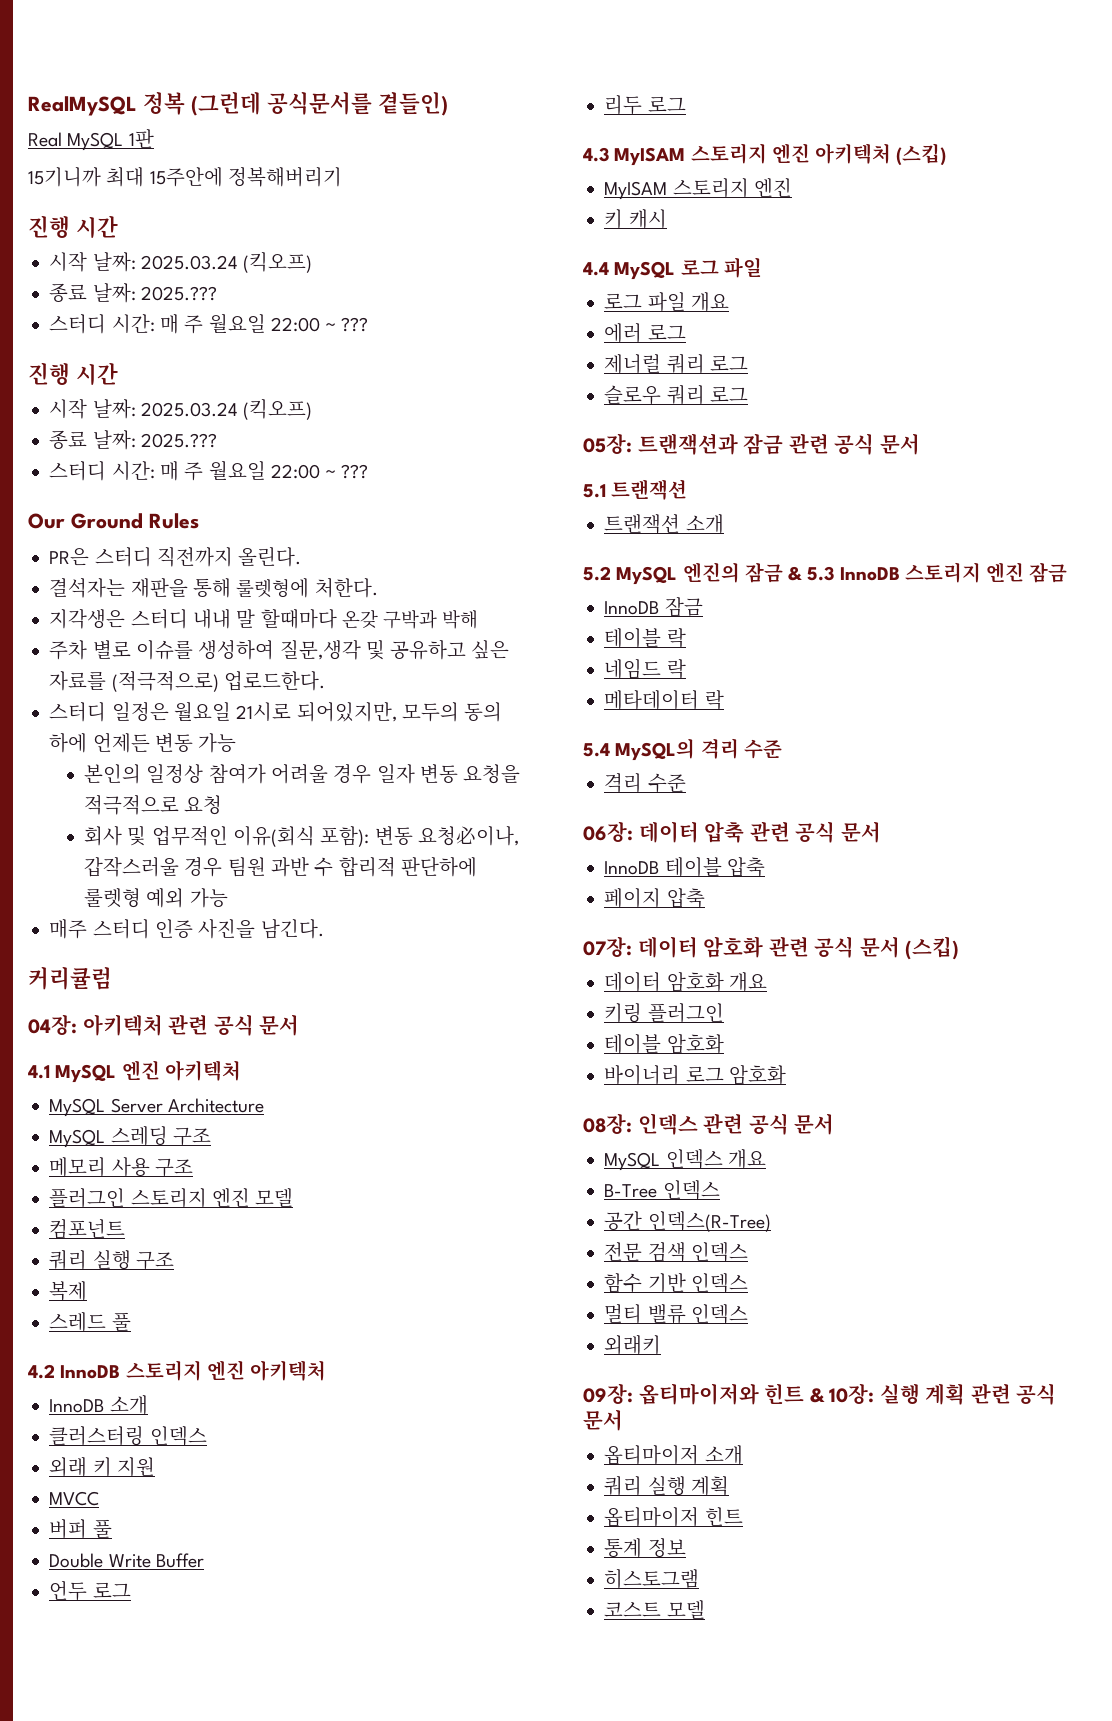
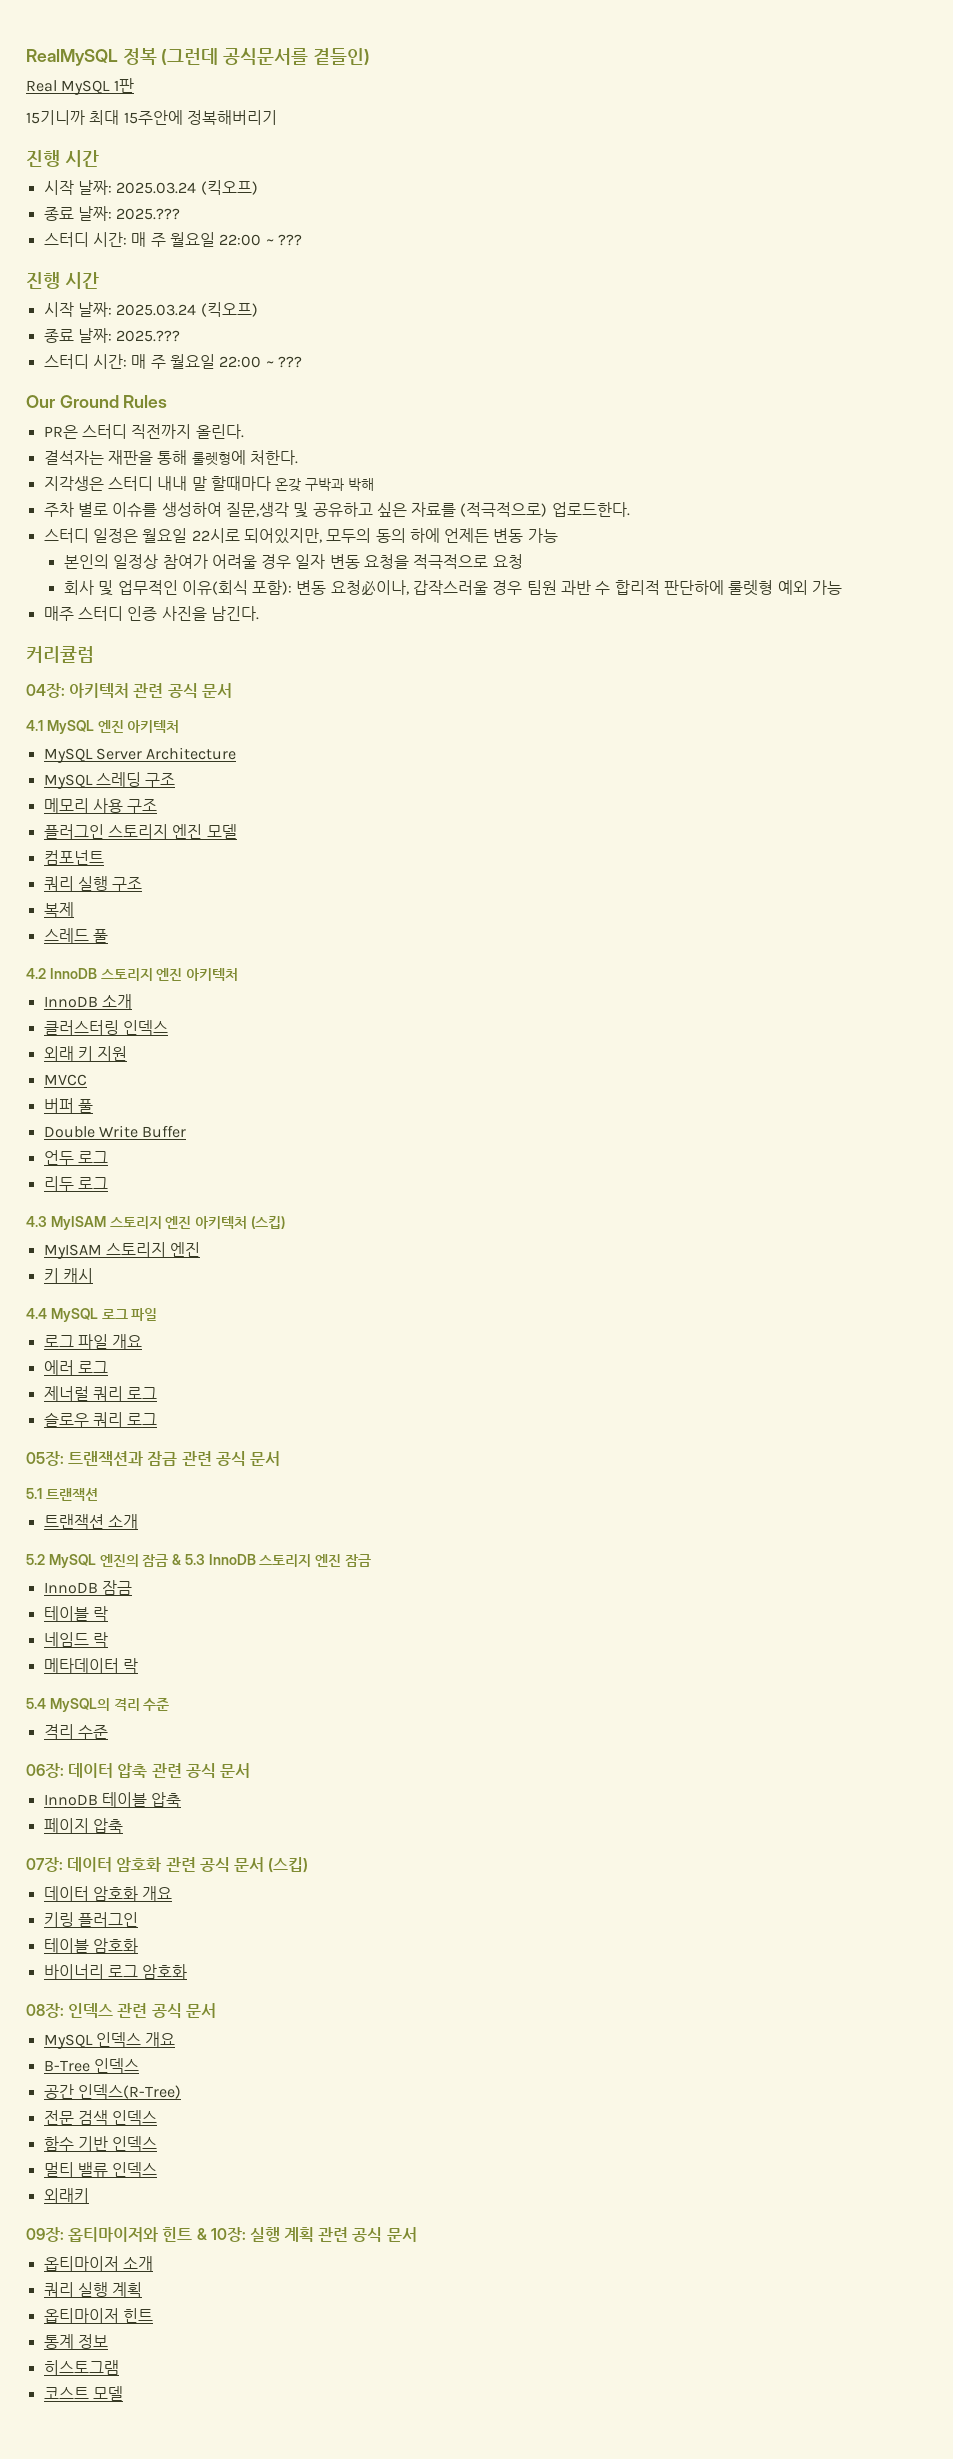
- 스터디 일정은 월요일 21시로 되어있지만, 모두의 동의 하에 언제든 변동 가능
+ 스터디 일정은 월요일 22시로 되어있지만, 모두의 동의 하에 언제든 변동 가능

